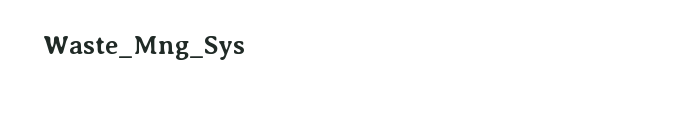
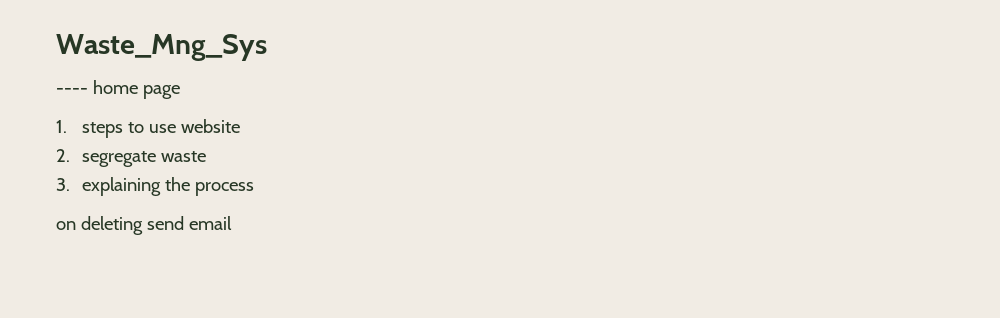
+ ---- home page
+ 1. steps to use website
+ 2. segregate waste
+ 3. explaining the process
+ on deleting send email

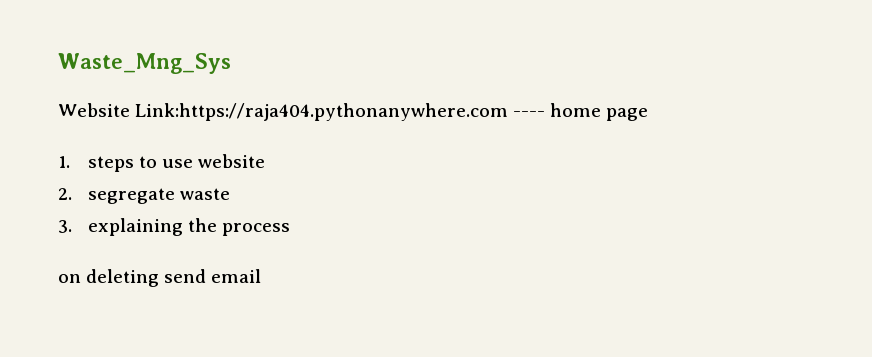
- ---- home page
+ Website Link:https://raja404.pythonanywhere.com ---- home page

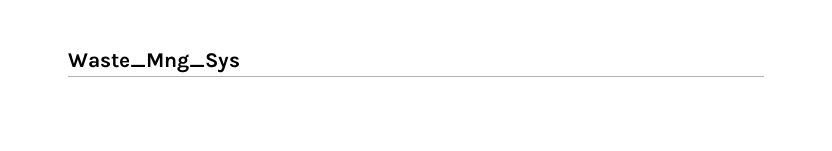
- Website Link:https://raja404.pythonanywhere.com ---- home page
- 1. steps to use website
- 2. segregate waste
- 3. explaining the process
- on deleting send email

